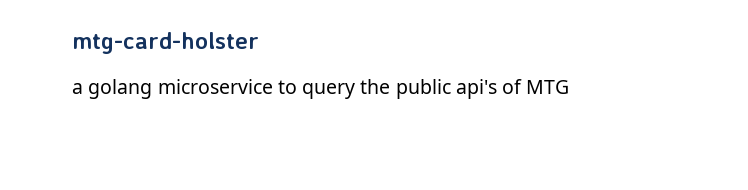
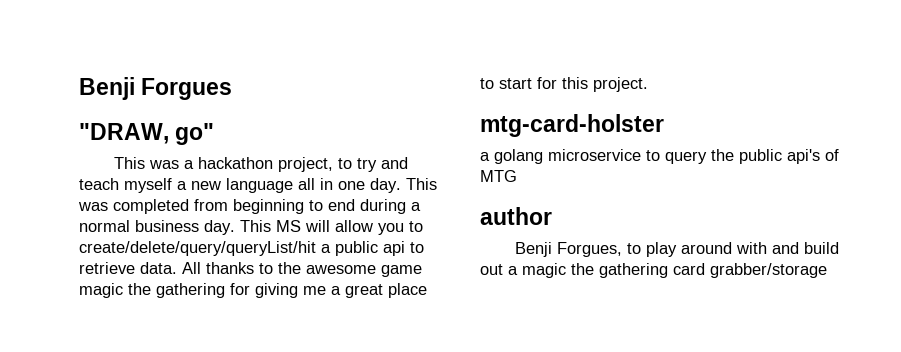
+ Benji Forgues
+ "DRAW, go"
+ This was a hackathon project, to try and teach myself a new language all in one day. This was completed from beginning to end during a normal business day. This MS will allow you to create/delete/query/queryList/hit a public api to retrieve data. All thanks to the awesome game magic the gathering for giving me a great place to start for this project.
+ author
+ Benji Forgues, to play around with and build out a magic the gathering card grabber/storage

